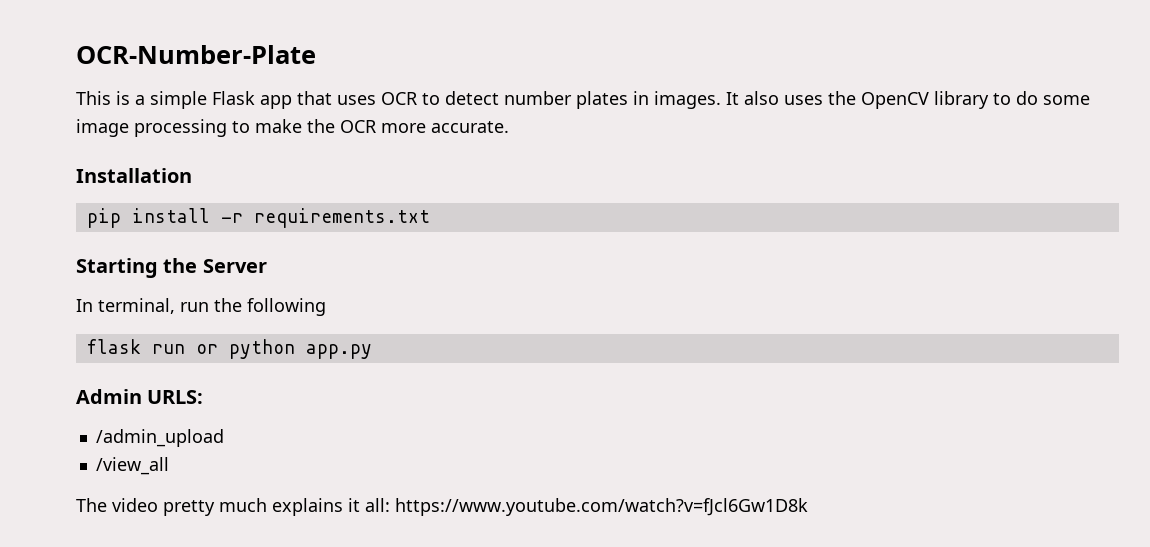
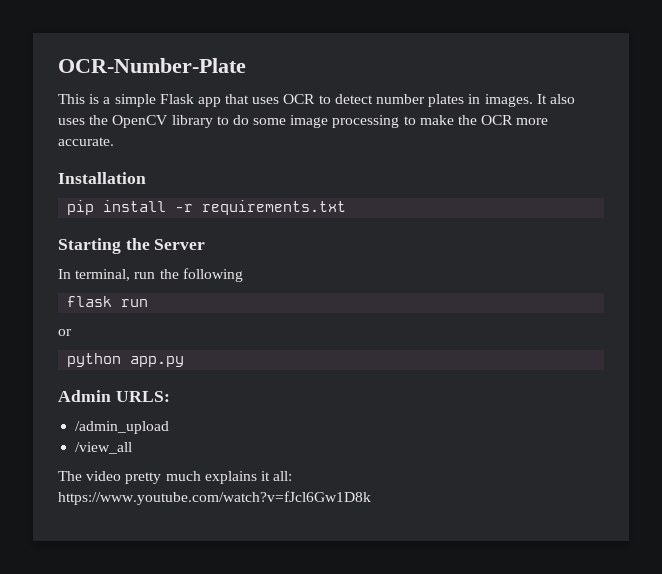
- flask run or python app.py
+ flask run
+ or
+ python app.py

